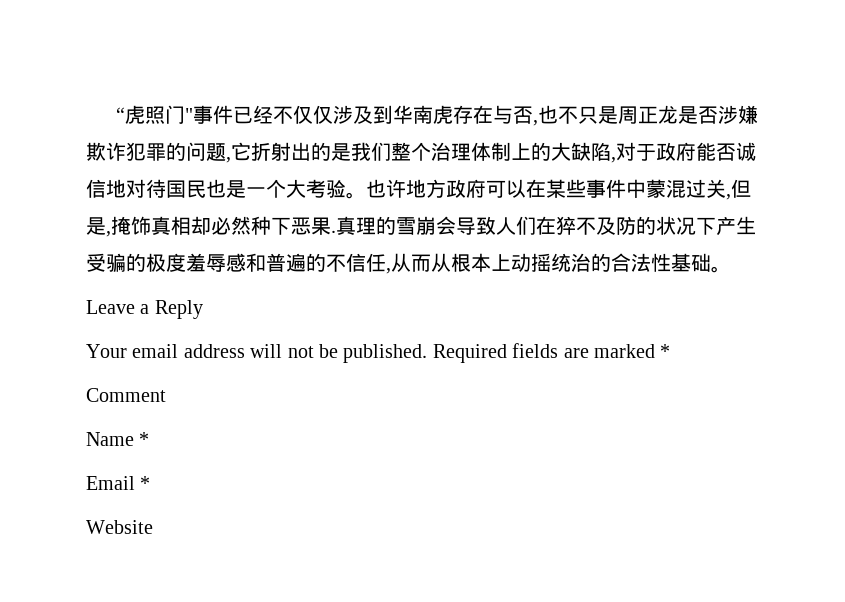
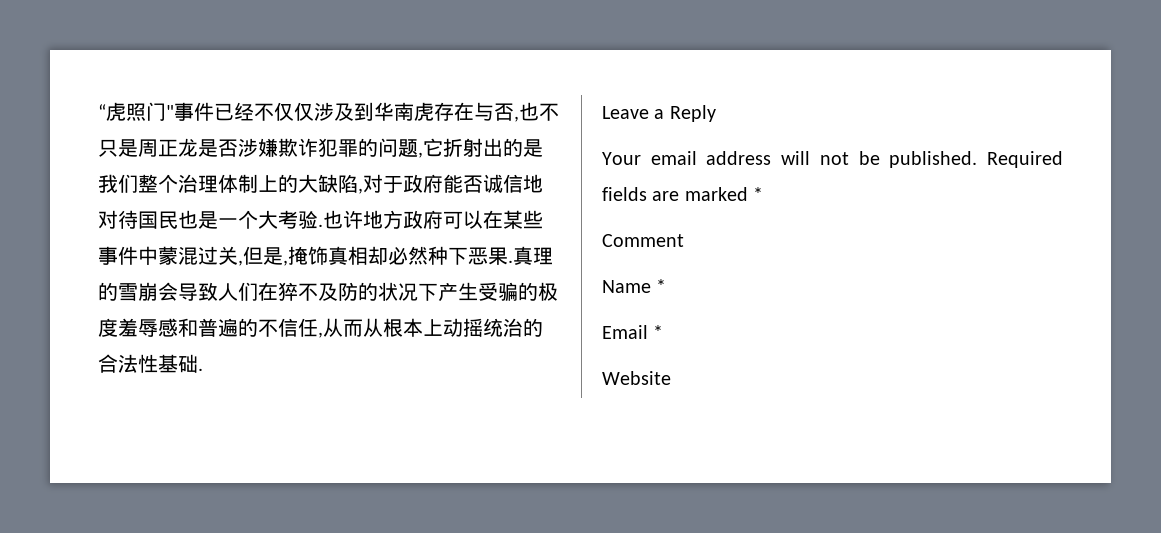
- “虎照门"事件已经不仅仅涉及到华南虎存在与否,也不只是周正龙是否涉嫌欺诈犯罪的问题,它折射出的是我们整个治理体制上的大缺陷,对于政府能否诚信地对待国民也是一个大考验。
+ “虎照门"事件已经不仅仅涉及到华南虎存在与否,也不只是周正龙是否涉嫌欺诈犯罪的问题,它折射出的是我们整个治理体制上的大缺陷,对于政府能否诚信地对待国民也是一个大考验.
- 真理的雪崩会导致人们在猝不及防的状况下产生受骗的极度羞辱感和普遍的不信任,从而从根本上动摇统治的合法性基础。
+ 真理的雪崩会导致人们在猝不及防的状况下产生受骗的极度羞辱感和普遍的不信任,从而从根本上动摇统治的合法性基础.

